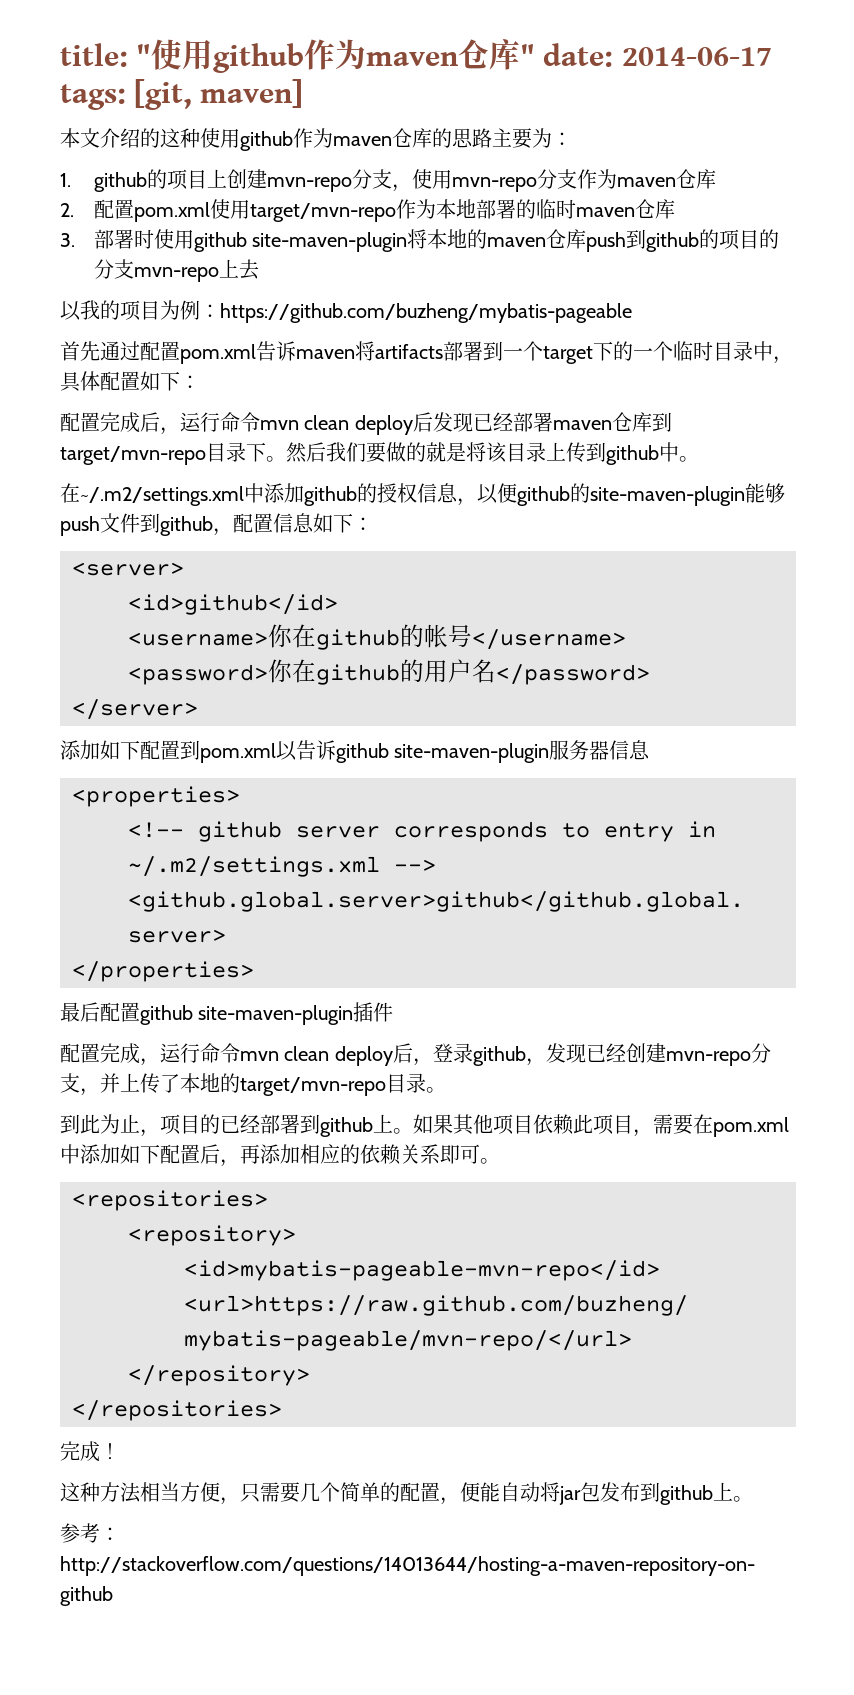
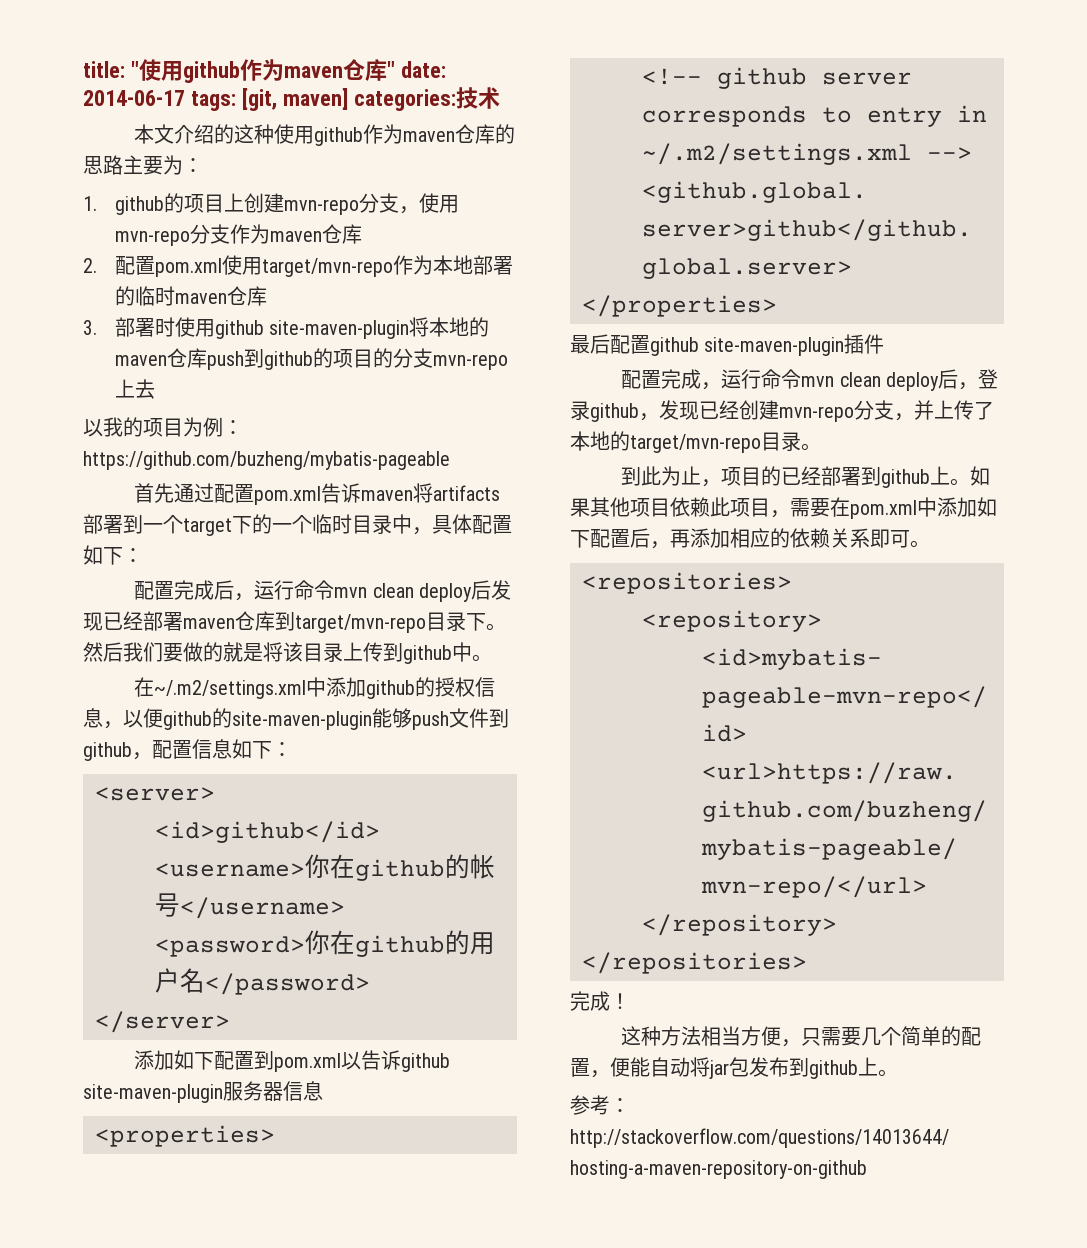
- title: "使用github作为maven仓库" date: 2014-06-17 tags: [git, maven]
+ title: "使用github作为maven仓库" date: 2014-06-17 tags: [git, maven] categories:技术

